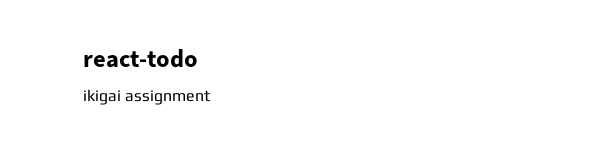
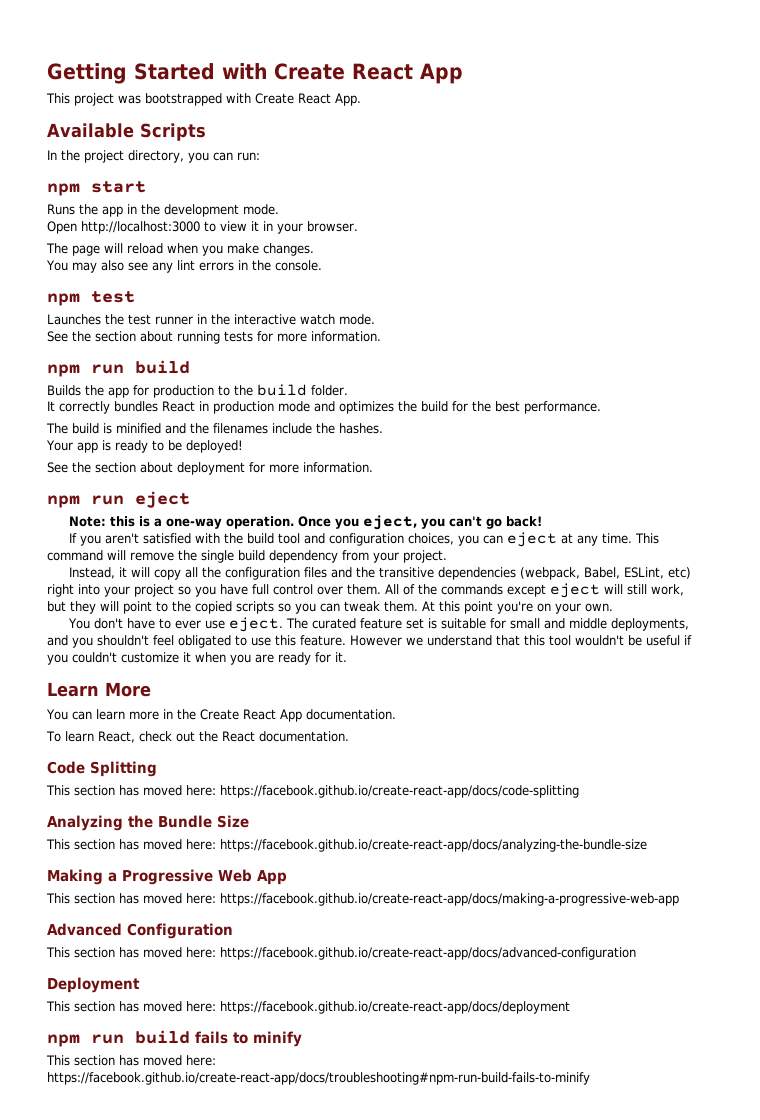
- react-todo
- ikigai assignment
+ Getting Started with Create React App
+ This project was bootstrapped with Create React App.
+ Available Scripts
+ In the project directory, you can run:
+ npm start
+ Runs the app in the development mode.
+ Open http://localhost:3000 to view it in your browser.
+ The page will reload when you make changes.
+ You may also see any lint errors in the console.
+ npm test
+ Launches the test runner in the interactive watch mode.
+ See the section about running tests for more information.
+ npm run build
+ Builds the app for production to the build folder.
+ It correctly bundles React in production mode and optimizes the build for the best performance.
+ The build is minified and the filenames include the hashes.
+ Your app is ready to be deployed!
+ See the section about deployment for more information.
+ npm run eject
+ Note: this is a one-way operation. Once you eject, you can't go back!
+ If you aren't satisfied with the build tool and configuration choices, you can eject at any time. This command will remove the single build dependency from your project.
+ Instead, it will copy all the configuration files and the transitive dependencies (webpack, Babel, ESLint, etc) right into your project so you have full control over them. All of the commands except eject will still work, but they will point to the copied scripts so you can tweak them. At this point you're on your own.
+ You don't have to ever use eject. The curated feature set is suitable for small and middle deployments, and you shouldn't feel obligated to use this feature. However we understand that this tool wouldn't be useful if you couldn't customize it when you are ready for it.
+ Learn More
+ You can learn more in the Create React App documentation.
+ To learn React, check out the React documentation.
+ Code Splitting
+ This section has moved here: https://facebook.github.io/create-react-app/docs/code-splitting
+ Analyzing the Bundle Size
+ This section has moved here: https://facebook.github.io/create-react-app/docs/analyzing-the-bundle-size
+ Making a Progressive Web App
+ This section has moved here: https://facebook.github.io/create-react-app/docs/making-a-progressive-web-app
+ Advanced Configuration
+ This section has moved here: https://facebook.github.io/create-react-app/docs/advanced-configuration
+ Deployment
+ This section has moved here: https://facebook.github.io/create-react-app/docs/deployment
+ npm run build fails to minify
+ This section has moved here: https://facebook.github.io/create-react-app/docs/troubleshooting#npm-run-build-fails-to-minify

